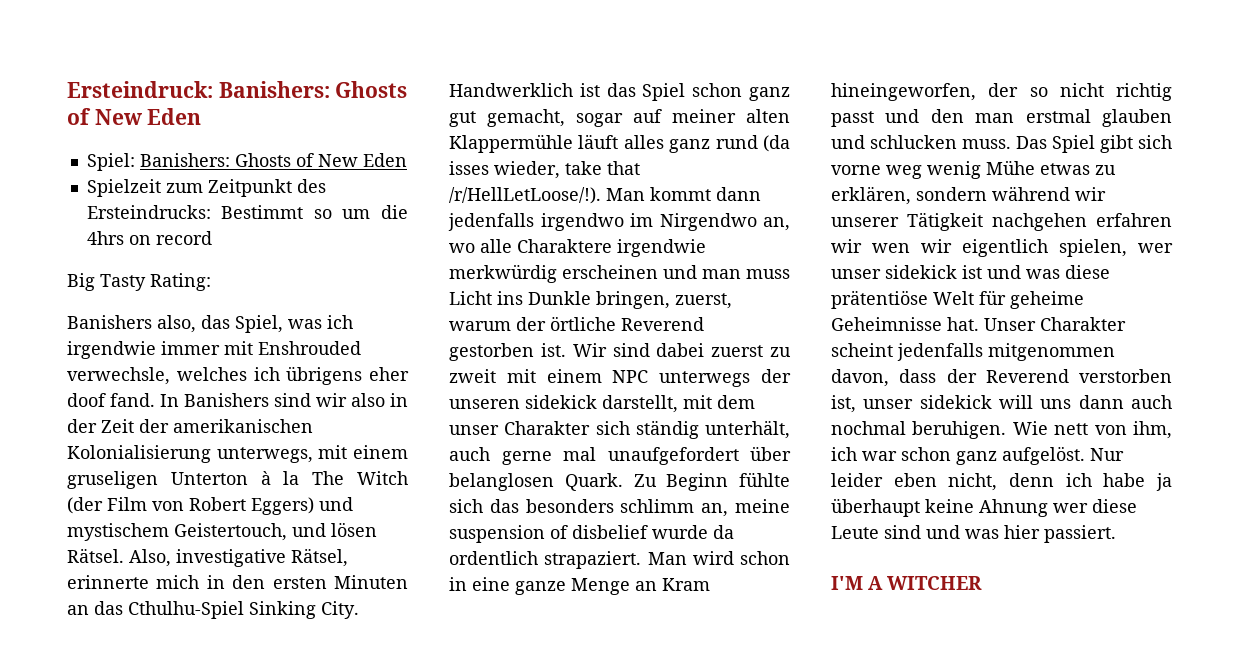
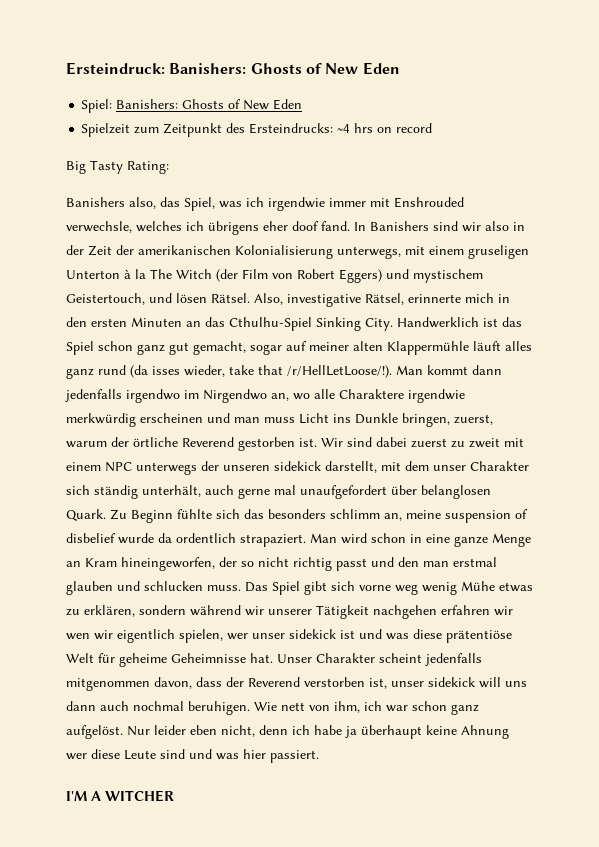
- Spielzeit zum Zeitpunkt des Ersteindrucks: Bestimmt so um die 4hrs on record
+ Spielzeit zum Zeitpunkt des Ersteindrucks: ~4 hrs on record

